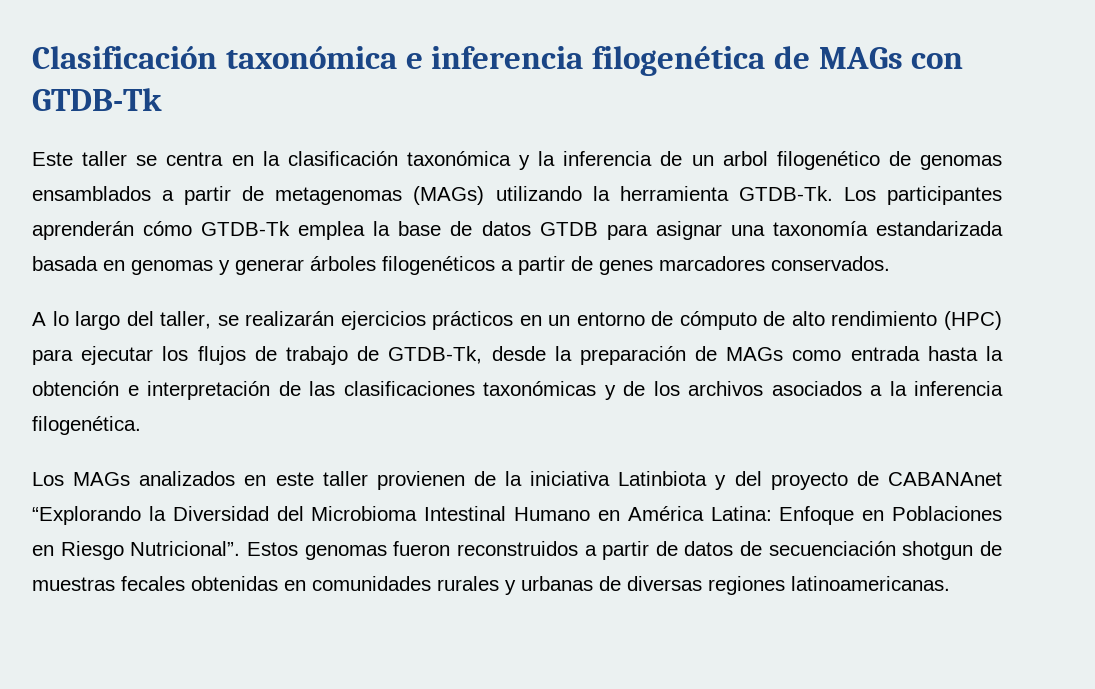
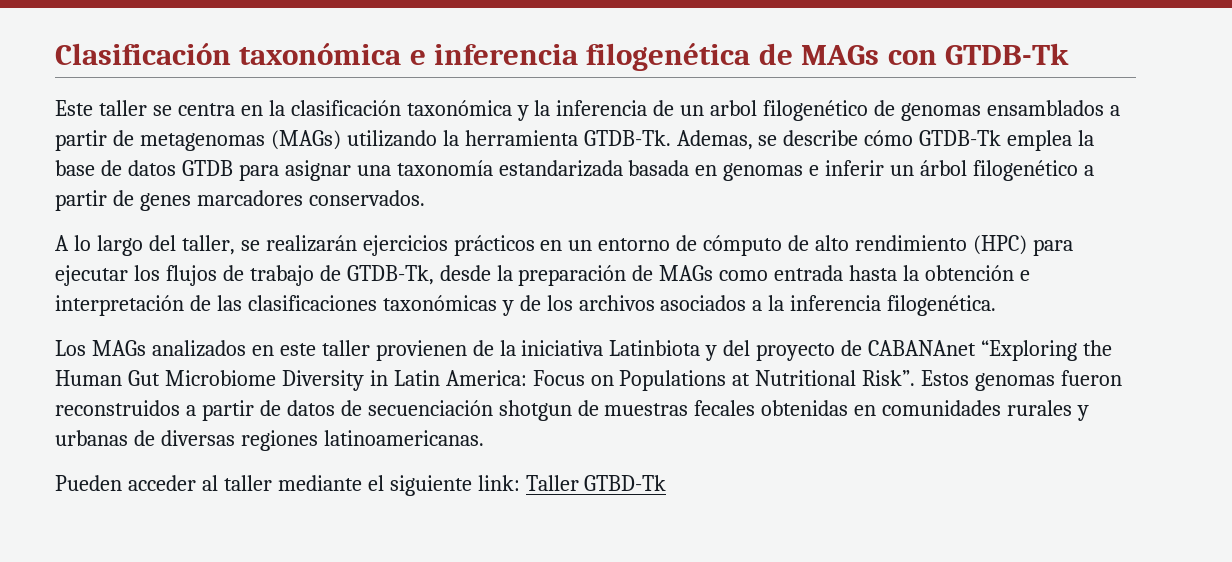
- Los participantes aprenderán cómo GTDB-Tk emplea la base de datos GTDB para asignar una taxonomía estandarizada basada en genomas y generar árboles filogenéticos a partir de genes marcadores conservados.
+ Ademas, se describe cómo GTDB-Tk emplea la base de datos GTDB para asignar una taxonomía estandarizada basada en genomas e inferir un árbol filogenético a partir de genes marcadores conservados.
- Los MAGs analizados en este taller provienen de la iniciativa Latinbiota y del proyecto de CABANAnet “Explorando la Diversidad del Microbioma Intestinal Humano en América Latina: Enfoque en Poblaciones en Riesgo Nutricional”.
+ Los MAGs analizados en este taller provienen de la iniciativa Latinbiota y del proyecto de CABANAnet “Exploring the Human Gut Microbiome Diversity in Latin America: Focus on Populations at Nutritional Risk”.
+ Pueden acceder al taller mediante el siguiente link: Taller GTBD-Tk

